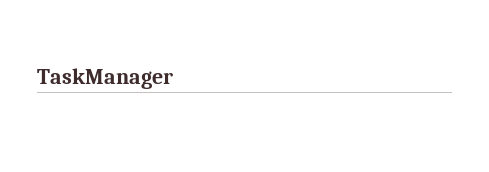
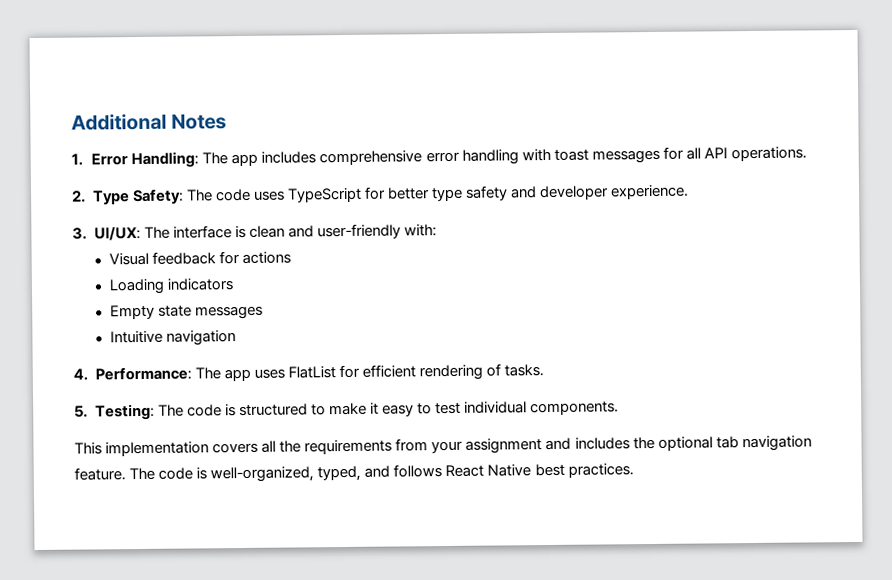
- TaskManager
+ Additional Notes
+ 1. Error Handling: The app includes comprehensive error handling with toast messages for all API operations.
+ 2. Type Safety: The code uses TypeScript for better type safety and developer experience.
+ 3. UI/UX: The interface is clean and user-friendly with:
+ Visual feedback for actions
+ Loading indicators
+ Empty state messages
+ Intuitive navigation
+ 4. Performance: The app uses FlatList for efficient rendering of tasks.
+ 5. Testing: The code is structured to make it easy to test individual components.
+ This implementation covers all the requirements from your assignment and includes the optional tab navigation feature. The code is well-organized, typed, and follows React Native best practices.

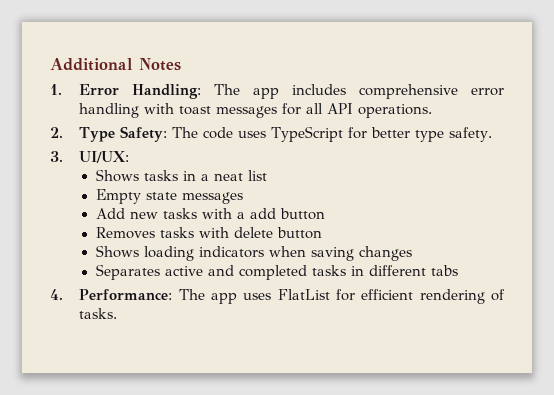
- 2. Type Safety: The code uses TypeScript for better type safety and developer experience.
- 3. UI/UX: The interface is clean and user-friendly with:
- Visual feedback for actions
- Loading indicators
+ 2. Type Safety: The code uses TypeScript for better type safety.
+ 3. UI/UX:
+ Shows tasks in a neat list
  Empty state messages
- Intuitive navigation
+ Add new tasks with a add button
+ Removes tasks with delete button
+ Shows loading indicators when saving changes
+ Separates active and completed tasks in different tabs
- 5. Testing: The code is structured to make it easy to test individual components.
- This implementation covers all the requirements from your assignment and includes the optional tab navigation feature. The code is well-organized, typed, and follows React Native best practices.

